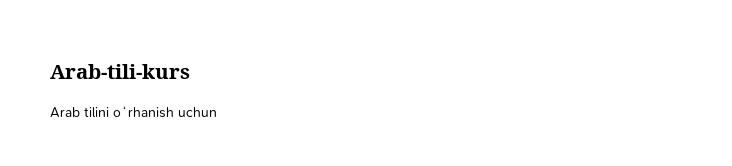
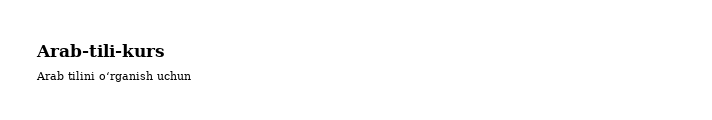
- Arab tilini oʻrhanish uchun
+ Arab tilini oʻrganish uchun

